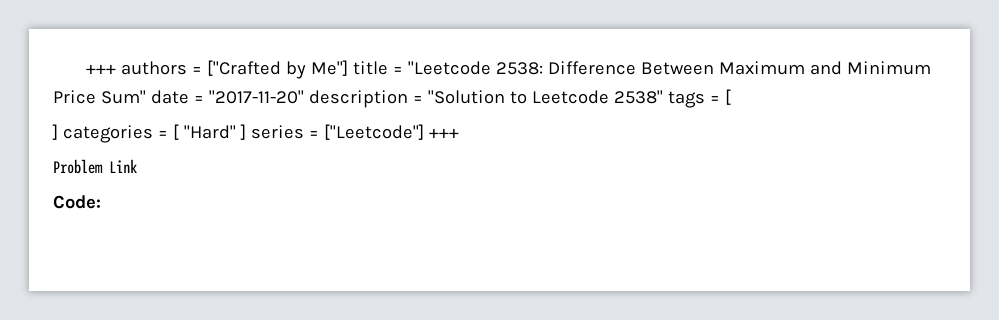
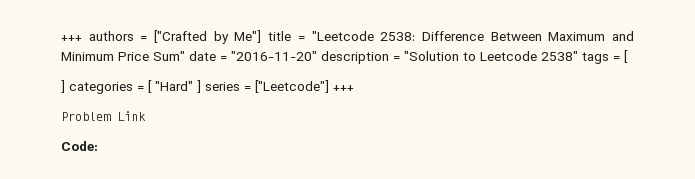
- +++ authors = ["Crafted by Me"] title = "Leetcode 2538: Difference Between Maximum and Minimum Price Sum" date = "2017-11-20" description = "Solution to Leetcode 2538" tags = [
+ +++ authors = ["Crafted by Me"] title = "Leetcode 2538: Difference Between Maximum and Minimum Price Sum" date = "2016-11-20" description = "Solution to Leetcode 2538" tags = [

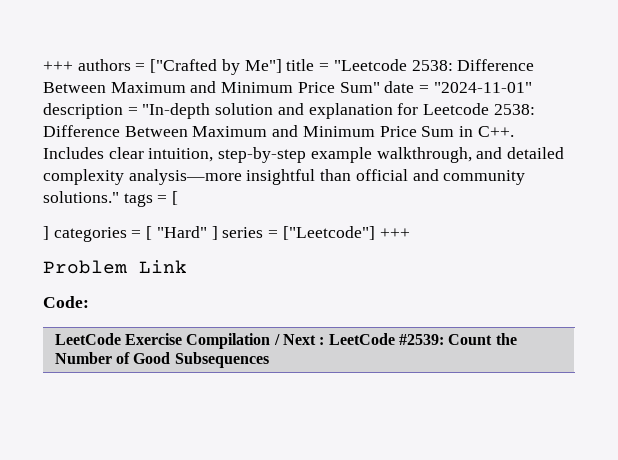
- +++ authors = ["Crafted by Me"] title = "Leetcode 2538: Difference Between Maximum and Minimum Price Sum" date = "2016-11-20" description = "Solution to Leetcode 2538" tags = [
+ +++ authors = ["Crafted by Me"] title = "Leetcode 2538: Difference Between Maximum and Minimum Price Sum" date = "2024-11-01" description = "In-depth solution and explanation for Leetcode 2538: Difference Between Maximum and Minimum Price Sum in C++. Includes clear intuition, step-by-step example walkthrough, and detailed complexity analysis—more insightful than official and community solutions." tags = [
+ LeetCode Exercise Compilation / Next : LeetCode #2539: Count the Number of Good Subsequences

